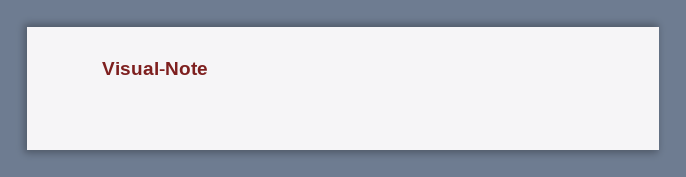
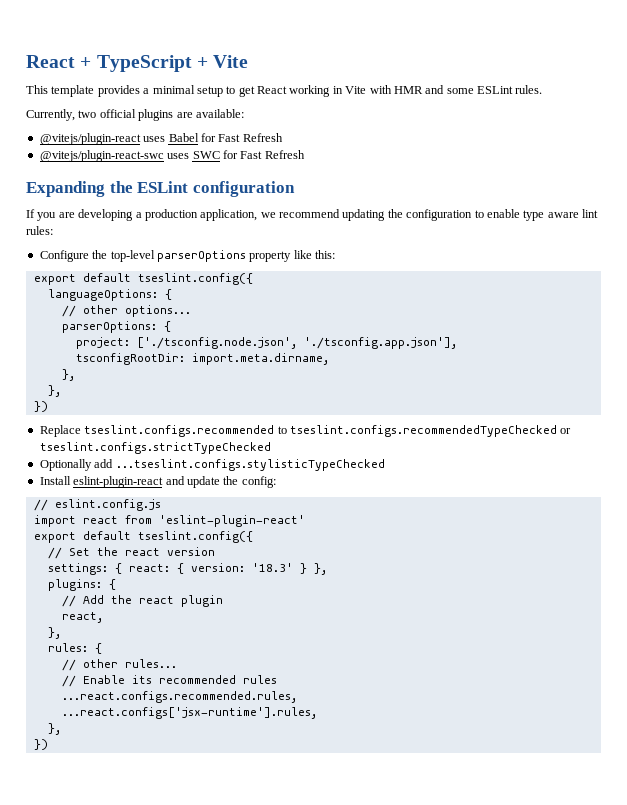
- Visual-Note
+ React + TypeScript + Vite
+ This template provides a minimal setup to get React working in Vite with HMR and some ESLint rules.
+ Currently, two official plugins are available:
+ @vitejs/plugin-react uses Babel for Fast Refresh
+ @vitejs/plugin-react-swc uses SWC for Fast Refresh
+ Expanding the ESLint configuration
+ If you are developing a production application, we recommend updating the configuration to enable type aware lint rules:
+ Configure the top-level parserOptions property like this:
+ export default tseslint.config({
+ languageOptions: {
+ // other options...
+ parserOptions: {
+ project: ['./tsconfig.node.json', './tsconfig.app.json'],
+ tsconfigRootDir: import.meta.dirname,
+ },
+ },
+ })
+ Replace tseslint.configs.recommended to tseslint.configs.recommendedTypeChecked or tseslint.configs.strictTypeChecked
+ Optionally add ...tseslint.configs.stylisticTypeChecked
+ Install eslint-plugin-react and update the config:
+ // eslint.config.js
+ import react from 'eslint-plugin-react'
+ export default tseslint.config({
+ // Set the react version
+ settings: { react: { version: '18.3' } },
+ plugins: {
+ // Add the react plugin
+ react,
+ },
+ rules: {
+ // other rules...
+ // Enable its recommended rules
+ ...react.configs.recommended.rules,
+ ...react.configs['jsx-runtime'].rules,
+ },
+ })

